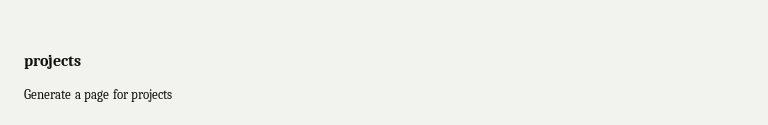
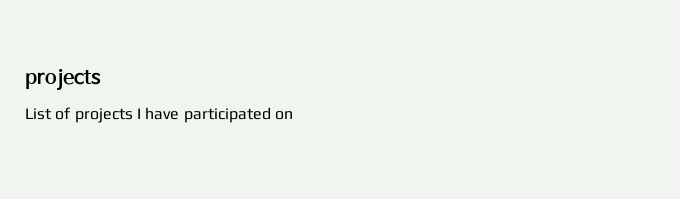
- Generate a page for projects
+ List of projects I have participated on

